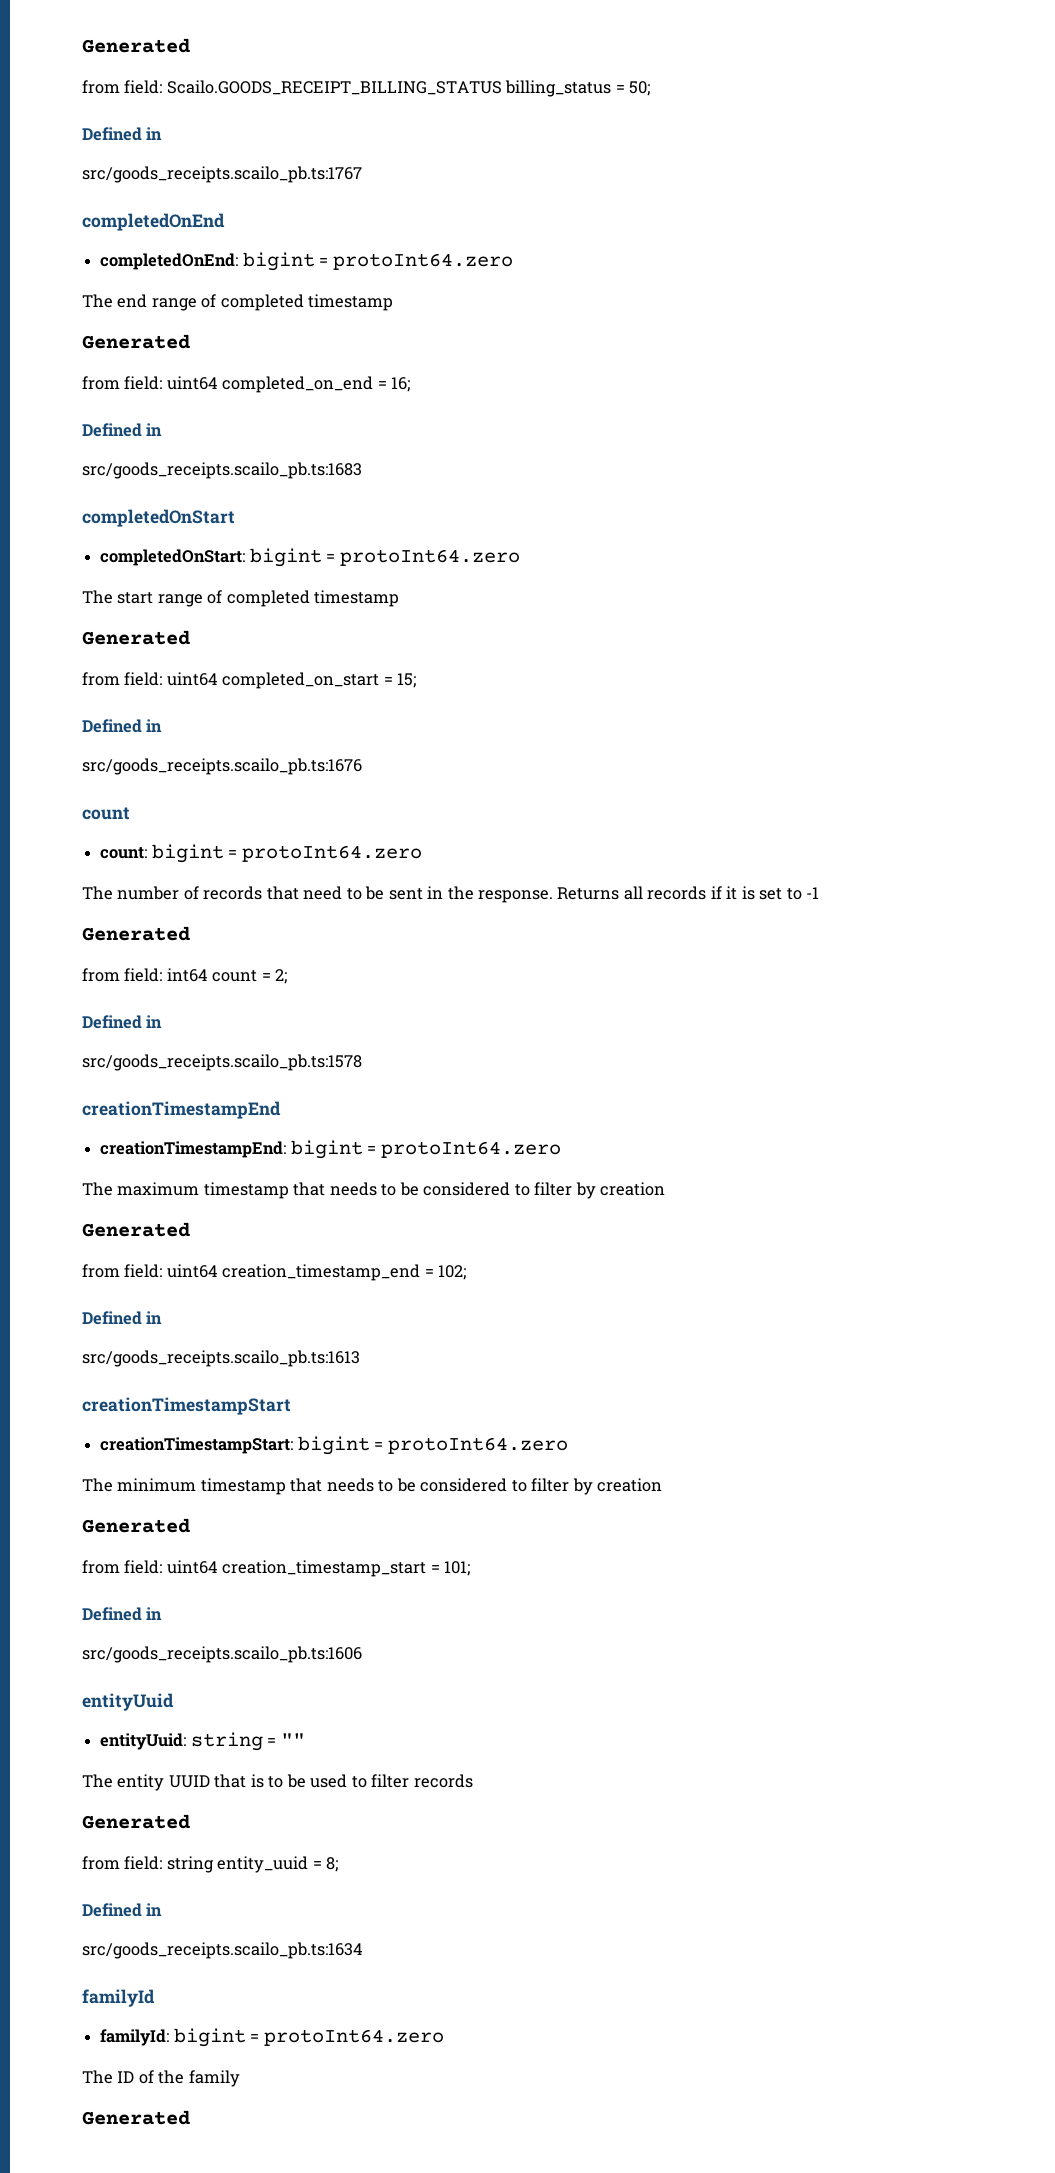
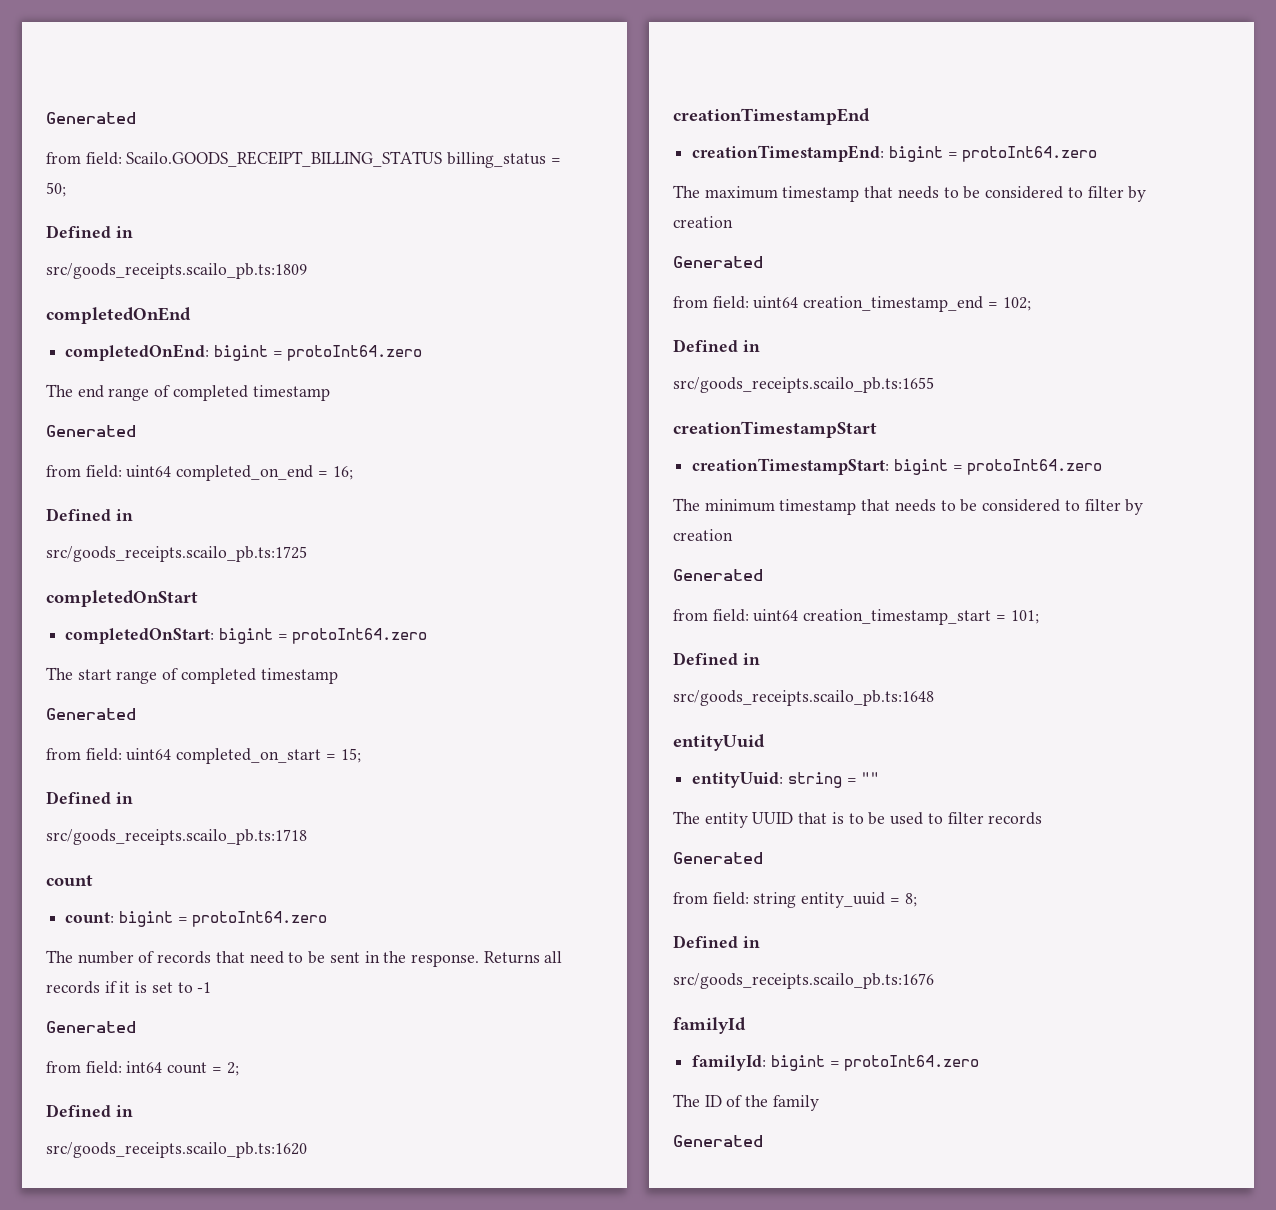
- src/goods_receipts.scailo_pb.ts:1767
+ src/goods_receipts.scailo_pb.ts:1809
- src/goods_receipts.scailo_pb.ts:1683
+ src/goods_receipts.scailo_pb.ts:1725
- src/goods_receipts.scailo_pb.ts:1676
+ src/goods_receipts.scailo_pb.ts:1718
- src/goods_receipts.scailo_pb.ts:1578
+ src/goods_receipts.scailo_pb.ts:1620
- src/goods_receipts.scailo_pb.ts:1613
+ src/goods_receipts.scailo_pb.ts:1655
- src/goods_receipts.scailo_pb.ts:1606
+ src/goods_receipts.scailo_pb.ts:1648
- src/goods_receipts.scailo_pb.ts:1634
+ src/goods_receipts.scailo_pb.ts:1676

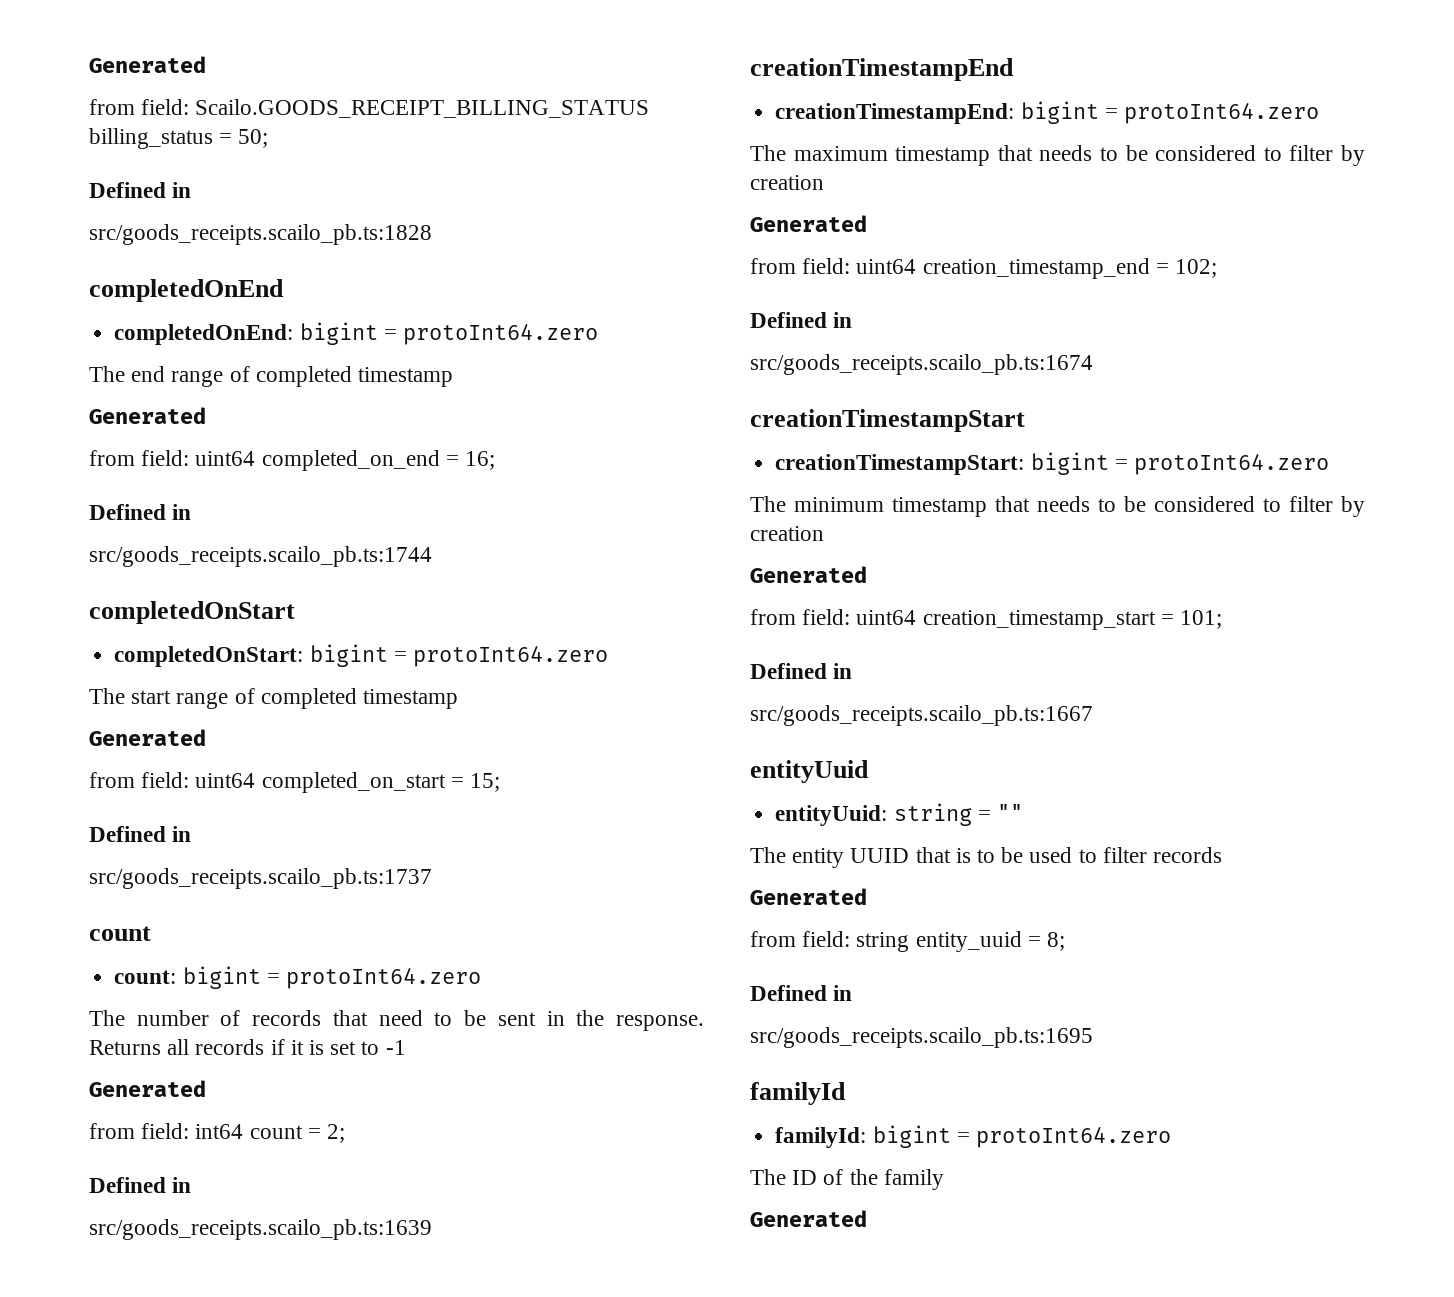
- src/goods_receipts.scailo_pb.ts:1809
+ src/goods_receipts.scailo_pb.ts:1828
- src/goods_receipts.scailo_pb.ts:1725
+ src/goods_receipts.scailo_pb.ts:1744
- src/goods_receipts.scailo_pb.ts:1718
+ src/goods_receipts.scailo_pb.ts:1737
- src/goods_receipts.scailo_pb.ts:1620
+ src/goods_receipts.scailo_pb.ts:1639
- src/goods_receipts.scailo_pb.ts:1655
+ src/goods_receipts.scailo_pb.ts:1674
- src/goods_receipts.scailo_pb.ts:1648
+ src/goods_receipts.scailo_pb.ts:1667
- src/goods_receipts.scailo_pb.ts:1676
+ src/goods_receipts.scailo_pb.ts:1695

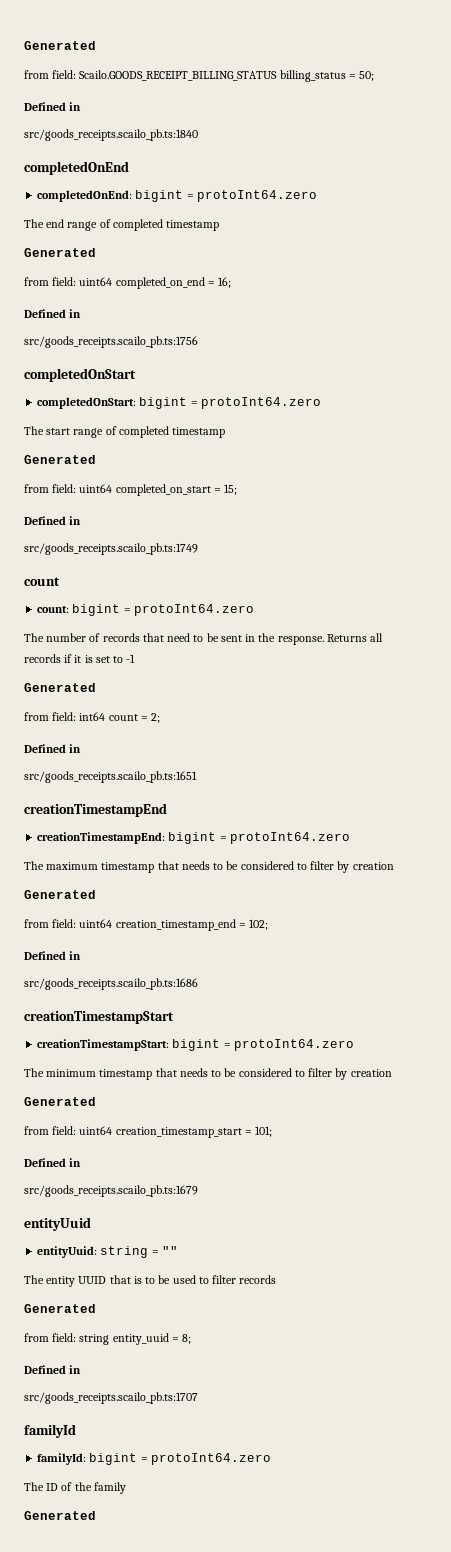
- src/goods_receipts.scailo_pb.ts:1828
+ src/goods_receipts.scailo_pb.ts:1840
- src/goods_receipts.scailo_pb.ts:1744
+ src/goods_receipts.scailo_pb.ts:1756
- src/goods_receipts.scailo_pb.ts:1737
+ src/goods_receipts.scailo_pb.ts:1749
- src/goods_receipts.scailo_pb.ts:1639
+ src/goods_receipts.scailo_pb.ts:1651
- src/goods_receipts.scailo_pb.ts:1674
+ src/goods_receipts.scailo_pb.ts:1686
- src/goods_receipts.scailo_pb.ts:1667
+ src/goods_receipts.scailo_pb.ts:1679
- src/goods_receipts.scailo_pb.ts:1695
+ src/goods_receipts.scailo_pb.ts:1707

